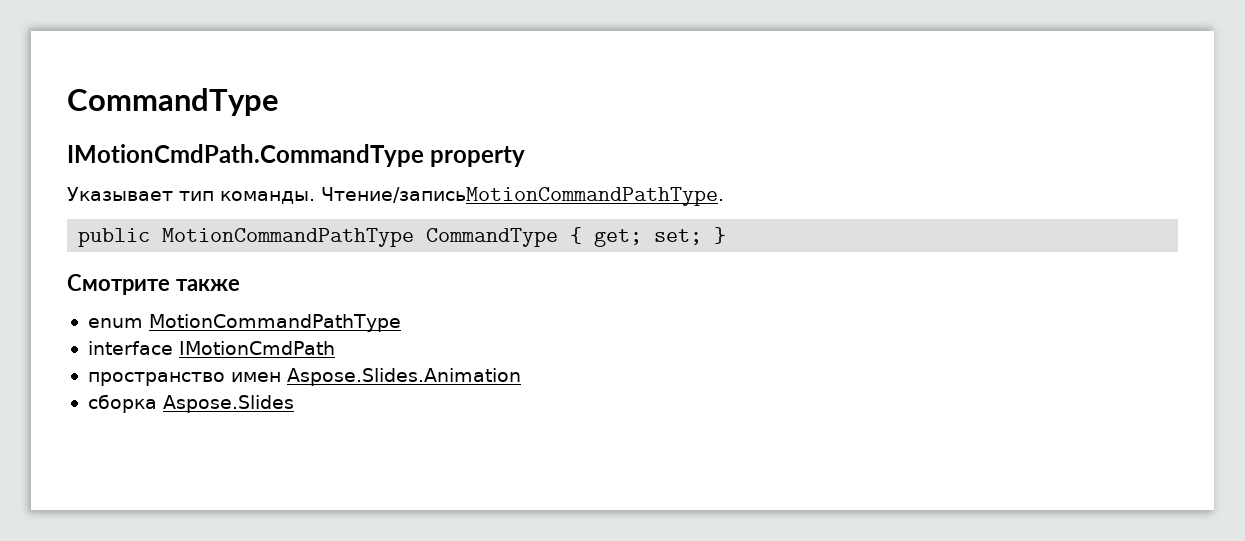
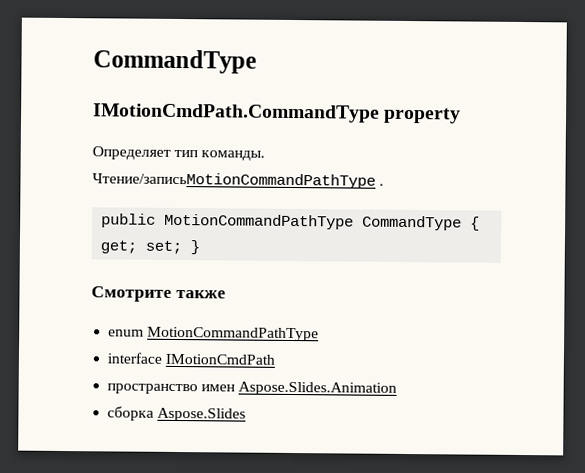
- Указывает тип команды.
+ Определяет тип команды.
- Чтение/записьMotionCommandPathType.
+ Чтение/записьMotionCommandPathType .

